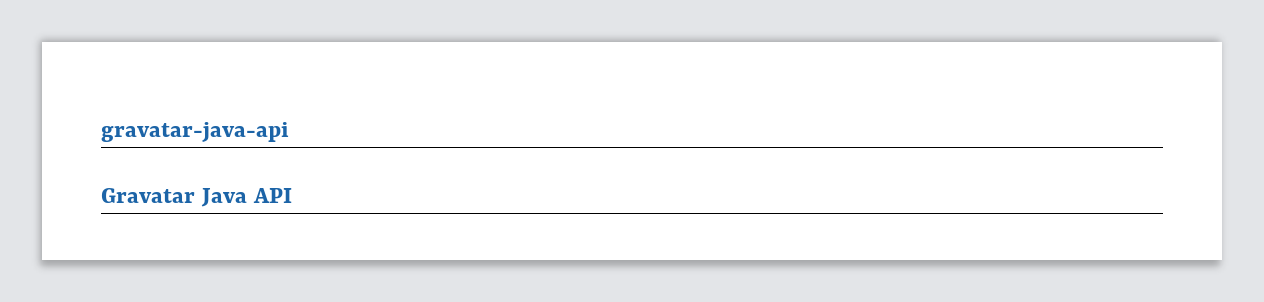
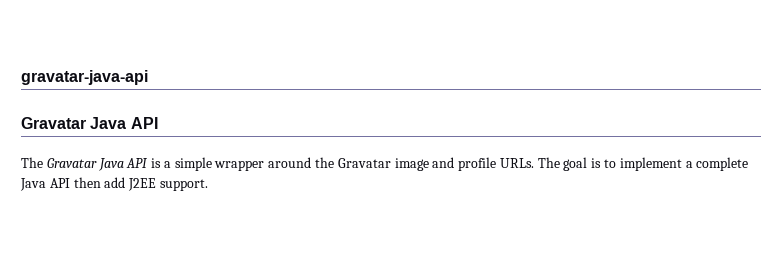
+ The Gravatar Java API is a simple wrapper around the Gravatar image and profile URLs. The goal is to implement a complete Java API then add J2EE support.

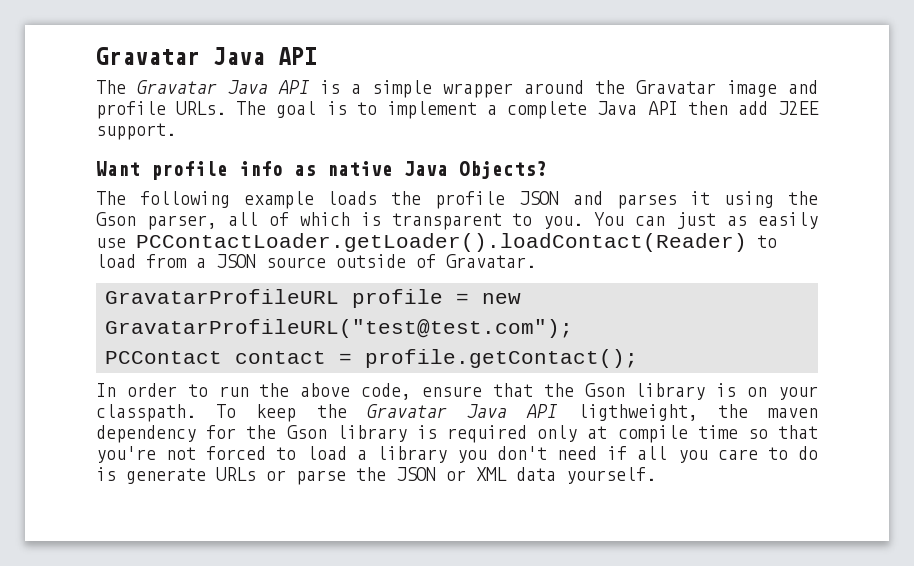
- gravatar-java-api
+ Want profile info as native Java Objects?
+ The following example loads the profile JSON and parses it using the Gson parser, all of which is transparent to you. You can just as easily use PCContactLoader.getLoader().loadContact(Reader) to load from a JSON source outside of Gravatar.
+ GravatarProfileURL profile = new GravatarProfileURL("test@test.com");
+ PCContact contact = profile.getContact();
+ In order to run the above code, ensure that the Gson library is on your classpath. To keep the Gravatar Java API ligthweight, the maven dependency for the Gson library is required only at compile time so that you're not forced to load a library you don't need if all you care to do is generate URLs or parse the JSON or XML data yourself.

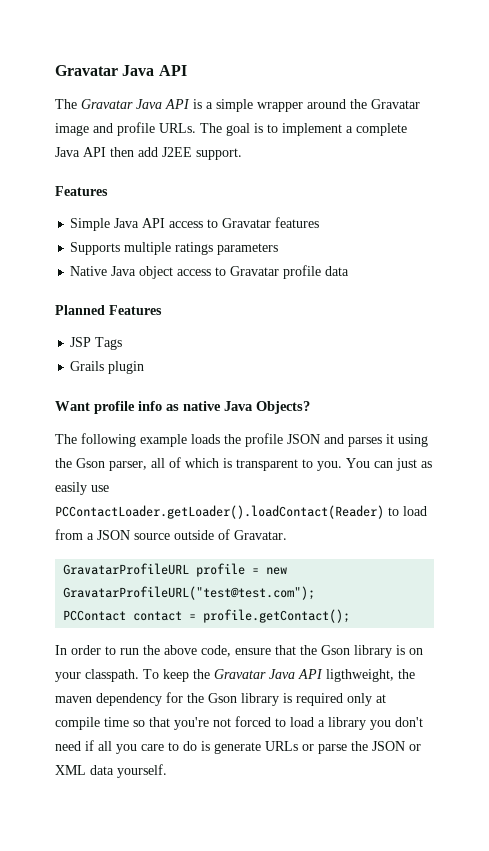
  The goal is to implement a complete Java API then add J2EE support.
+ Features
+ Simple Java API access to Gravatar features
+ Supports multiple ratings parameters
+ Native Java object access to Gravatar profile data
+ Planned Features
+ JSP Tags
+ Grails plugin

